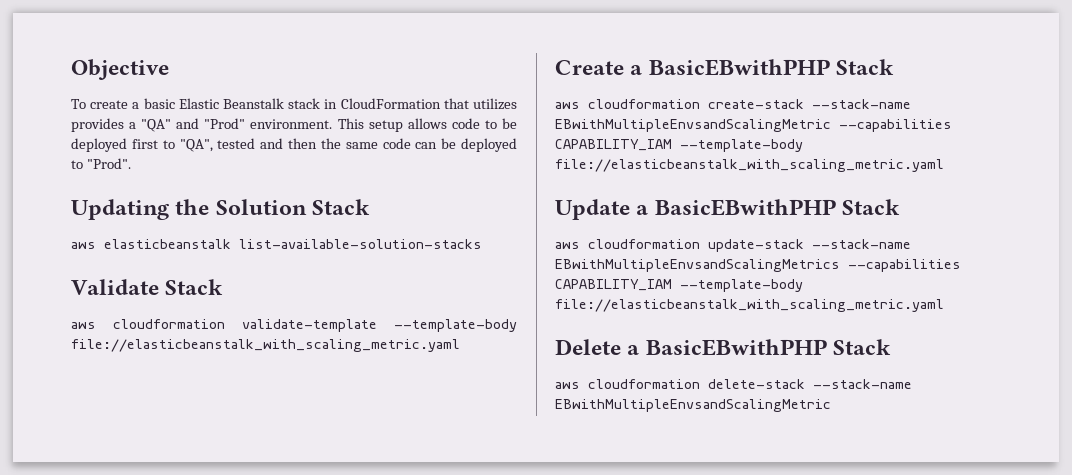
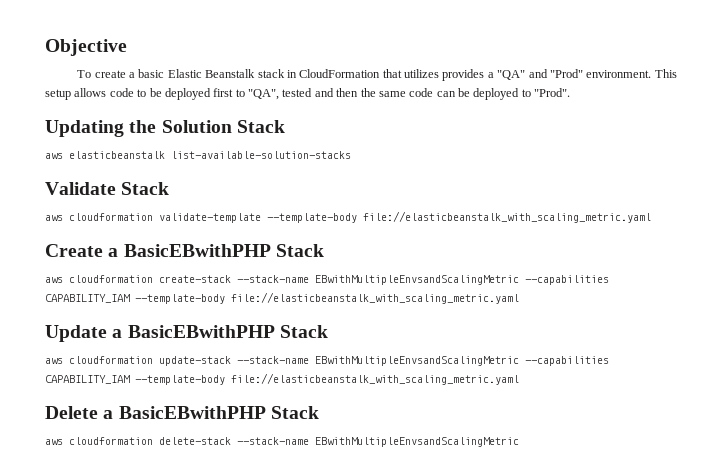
- aws cloudformation update-stack --stack-name EBwithMultipleEnvsandScalingMetrics --capabilities CAPABILITY_IAM --template-body file://elasticbeanstalk_with_scaling_metric.yaml
+ aws cloudformation update-stack --stack-name EBwithMultipleEnvsandScalingMetric --capabilities CAPABILITY_IAM --template-body file://elasticbeanstalk_with_scaling_metric.yaml

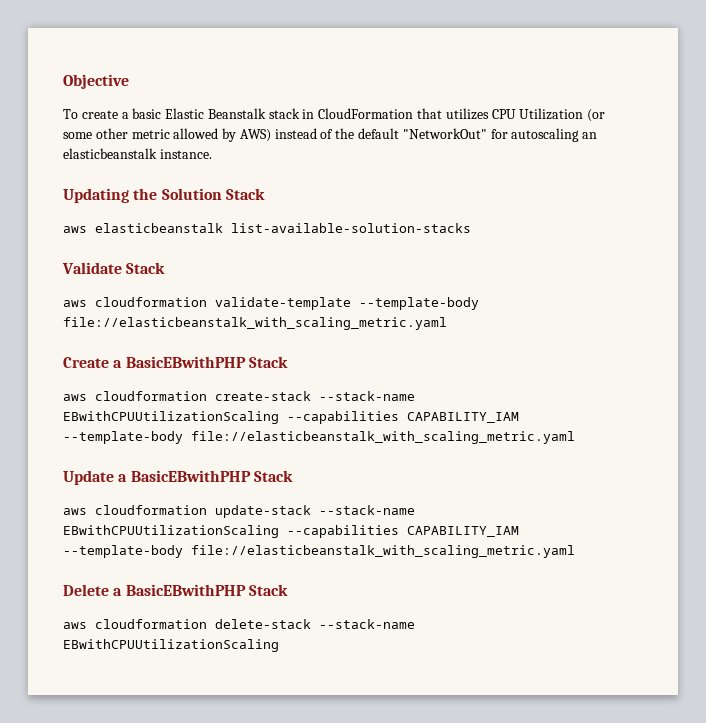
- To create a basic Elastic Beanstalk stack in CloudFormation that utilizes provides a "QA" and "Prod" environment. This setup allows code to be deployed first to "QA", tested and then the same code can be deployed to "Prod".
+ To create a basic Elastic Beanstalk stack in CloudFormation that utilizes CPU Utilization (or some other metric allowed by AWS) instead of the default "NetworkOut" for autoscaling an elasticbeanstalk instance.
- aws cloudformation create-stack --stack-name EBwithMultipleEnvsandScalingMetric --capabilities CAPABILITY_IAM --template-body file://elasticbeanstalk_with_scaling_metric.yaml
+ aws cloudformation create-stack --stack-name EBwithCPUUtilizationScaling --capabilities CAPABILITY_IAM --template-body file://elasticbeanstalk_with_scaling_metric.yaml
- aws cloudformation update-stack --stack-name EBwithMultipleEnvsandScalingMetric --capabilities CAPABILITY_IAM --template-body file://elasticbeanstalk_with_scaling_metric.yaml
+ aws cloudformation update-stack --stack-name EBwithCPUUtilizationScaling --capabilities CAPABILITY_IAM --template-body file://elasticbeanstalk_with_scaling_metric.yaml
- aws cloudformation delete-stack --stack-name EBwithMultipleEnvsandScalingMetric
+ aws cloudformation delete-stack --stack-name EBwithCPUUtilizationScaling

